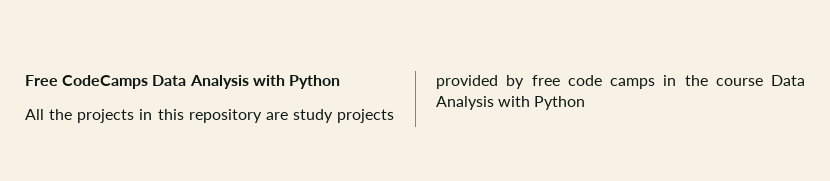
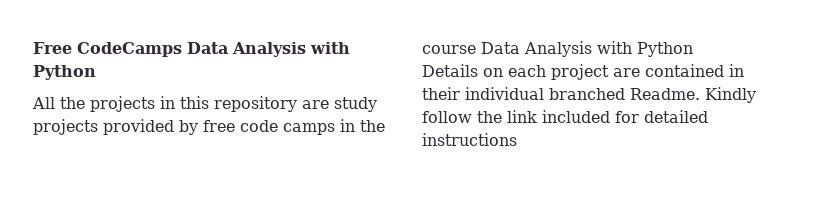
+ Details on each project are contained in their individual branched Readme. Kindly follow the link included for detailed instructions

